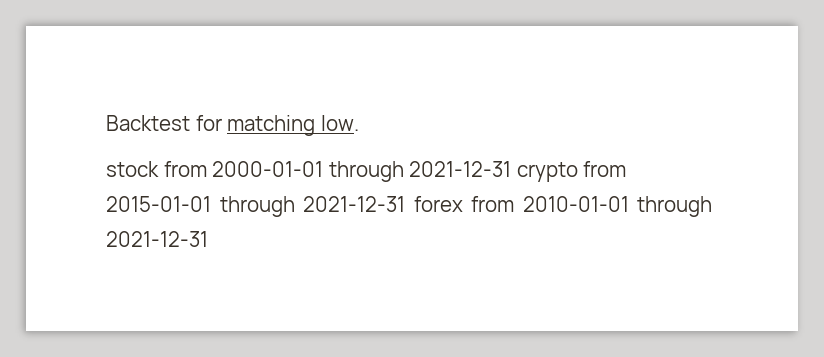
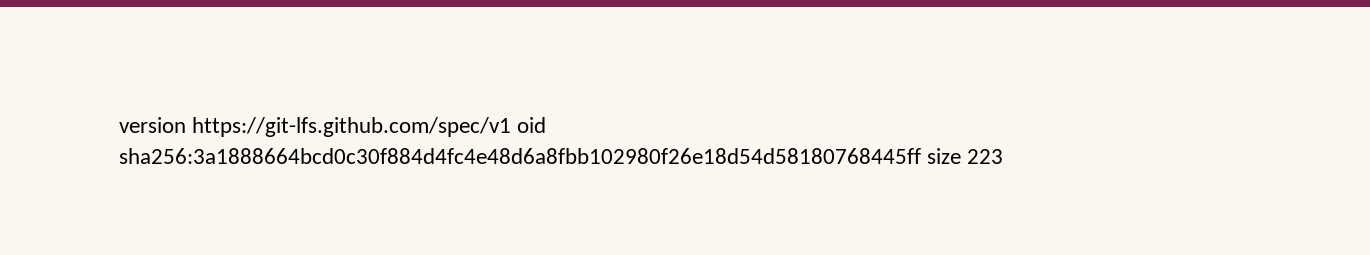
- Backtest for matching low.
- stock from 2000-01-01 through 2021-12-31 crypto from 2015-01-01 through 2021-12-31 forex from 2010-01-01 through 2021-12-31
+ version https://git-lfs.github.com/spec/v1 oid sha256:3a1888664bcd0c30f884d4fc4e48d6a8fbb102980f26e18d54d58180768445ff size 223

